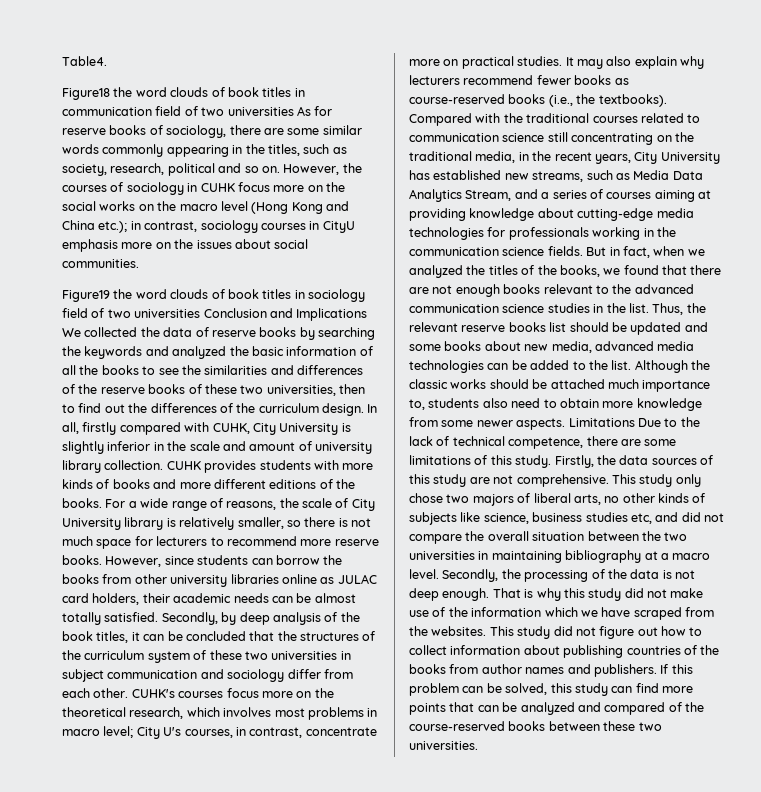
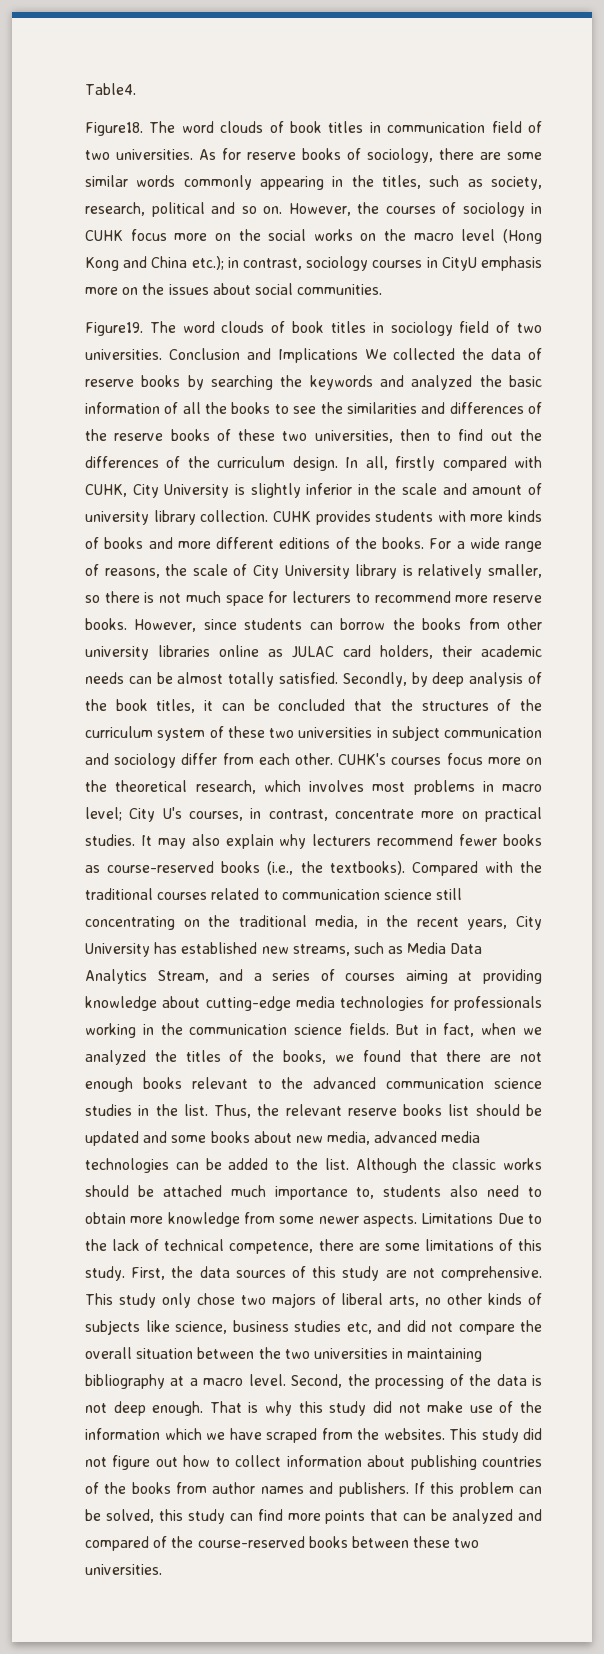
- Figure18 the word clouds of book titles in communication field of two universities As for reserve books of sociology, there are some similar words commonly appearing in the titles, such as society, research, political and so on.
+ Figure18. The word clouds of book titles in communication field of two universities. As for reserve books of sociology, there are some similar words commonly appearing in the titles, such as society, research, political and so on.
- Figure19 the word clouds of book titles in sociology field of two universities Conclusion and Implications We collected the data of reserve books by searching the keywords and analyzed the basic information of all the books to see the similarities and differences of the reserve books of these two universities, then to find out the differences of the curriculum design.
+ Figure19. The word clouds of book titles in sociology field of two universities. Conclusion and Implications We collected the data of reserve books by searching the keywords and analyzed the basic information of all the books to see the similarities and differences of the reserve books of these two universities, then to find out the differences of the curriculum design.
- Firstly, the data sources of this study are not comprehensive.
+ First, the data sources of this study are not comprehensive.
- Secondly, the processing of the data is not deep enough.
+ Second, the processing of the data is not deep enough.

